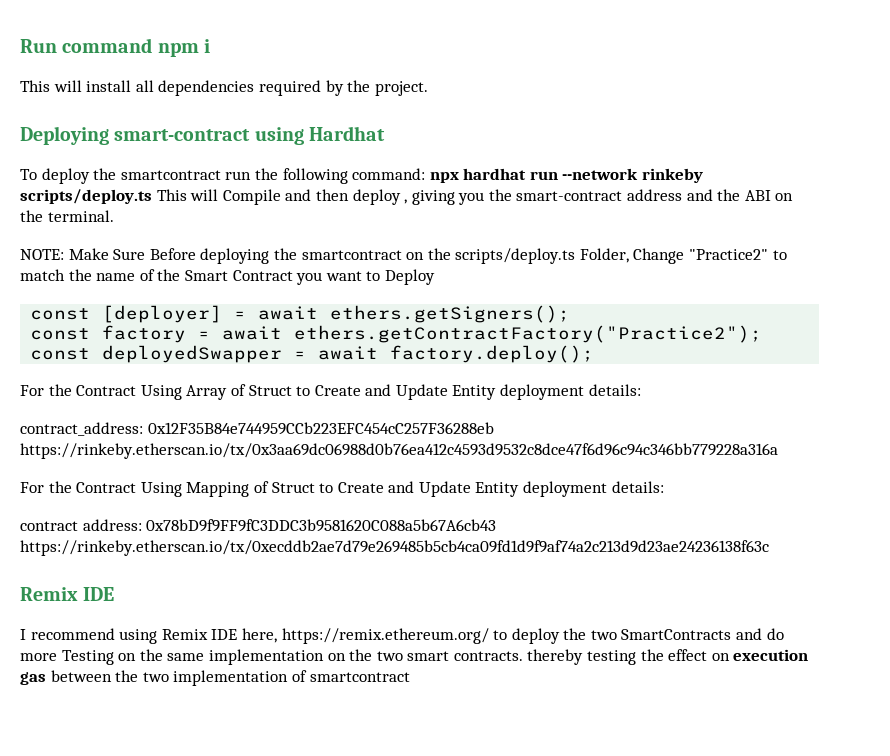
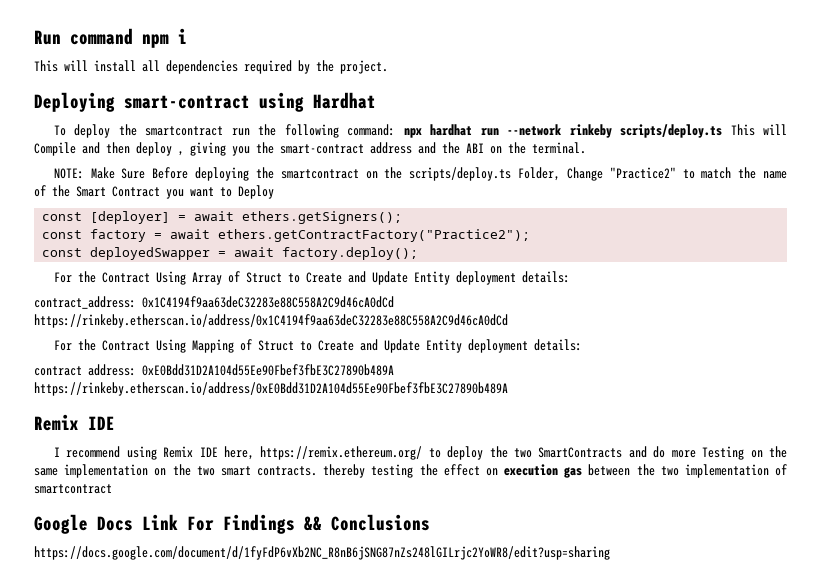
- contract_address: 0x12F35B84e744959CCb223EFC454cC257F36288eb https://rinkeby.etherscan.io/tx/0x3aa69dc06988d0b76ea412c4593d9532c8dce47f6d96c94c346bb779228a316a
+ contract_address: 0x1C4194f9aa63deC32283e88C558A2C9d46cA0dCd https://rinkeby.etherscan.io/address/0x1C4194f9aa63deC32283e88C558A2C9d46cA0dCd
- contract address: 0x78bD9f9FF9fC3DDC3b9581620C088a5b67A6cb43 https://rinkeby.etherscan.io/tx/0xecddb2ae7d79e269485b5cb4ca09fd1d9f9af74a2c213d9d23ae24236138f63c
+ contract address: 0xE0Bdd31D2A104d55Ee90Fbef3fbE3C27890b489A https://rinkeby.etherscan.io/address/0xE0Bdd31D2A104d55Ee90Fbef3fbE3C27890b489A
+ Google Docs Link For Findings && Conclusions
+ https://docs.google.com/document/d/1fyFdP6vXb2NC_R8nB6jSNG87nZs248lGILrjc2YoWR8/edit?usp=sharing

